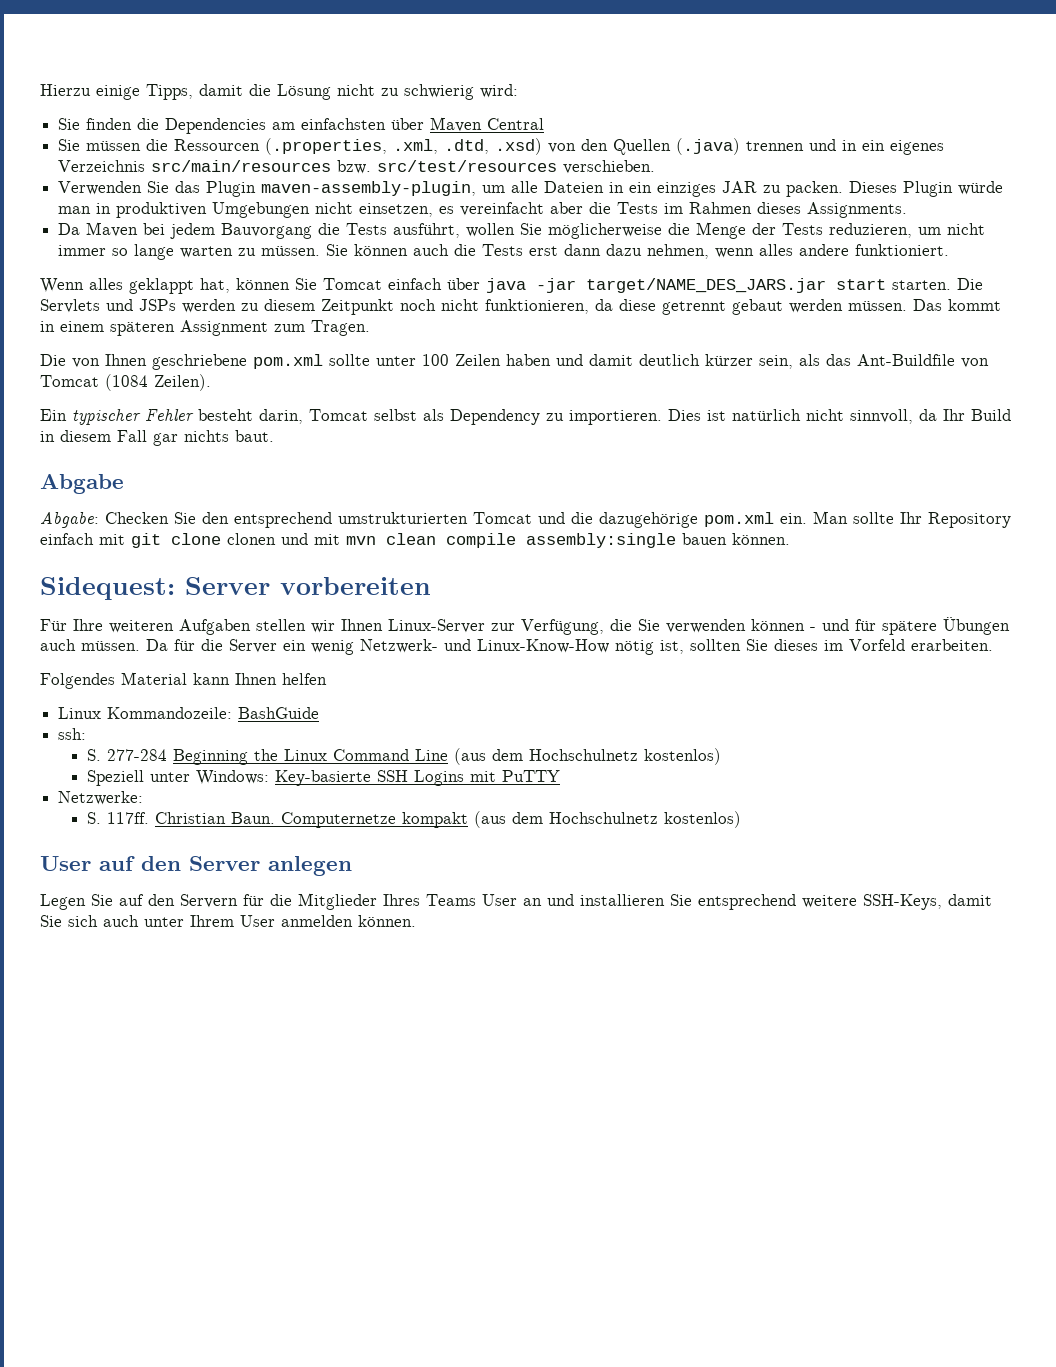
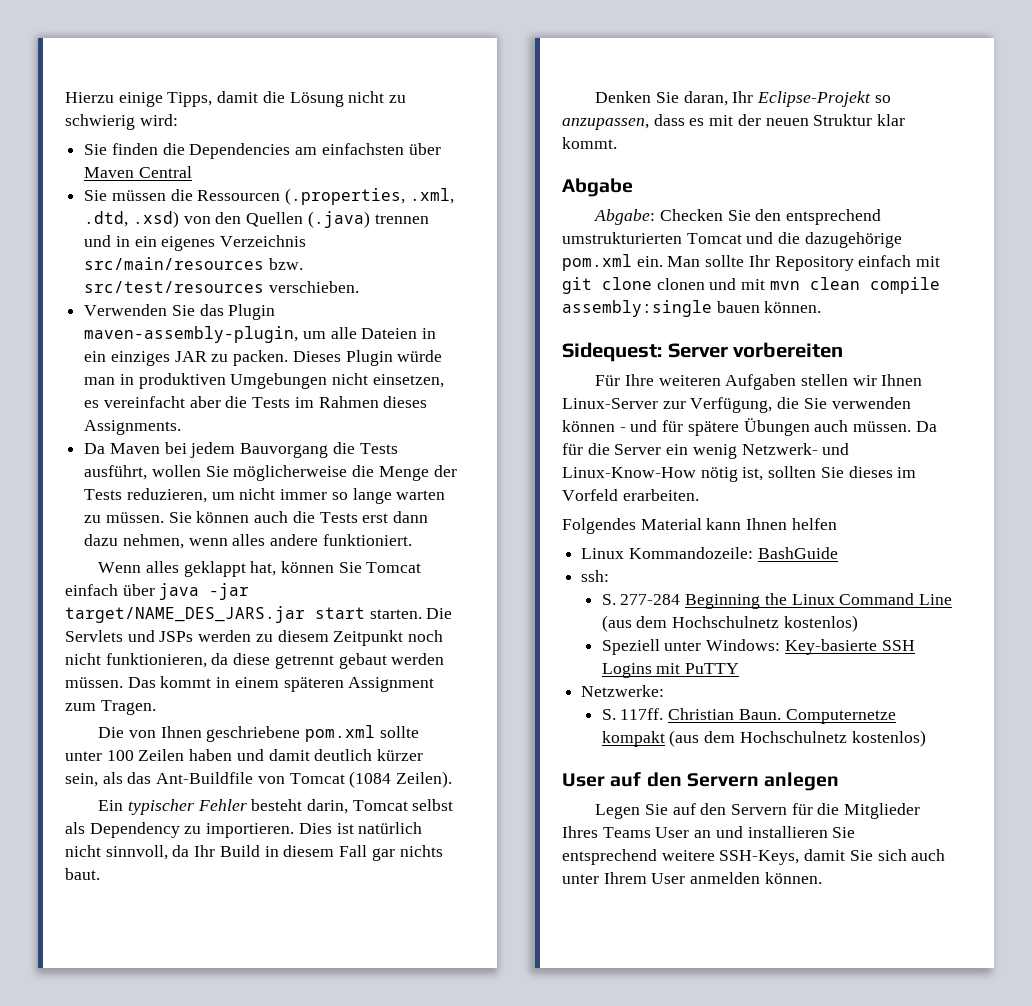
+ Denken Sie daran, Ihr Eclipse-Projekt so anzupassen, dass es mit der neuen Struktur klar kommt.
- User auf den Server anlegen
+ User auf den Servern anlegen

